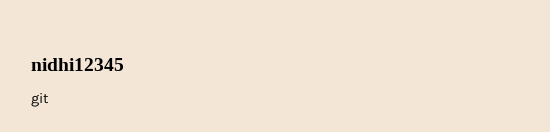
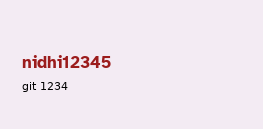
- git
+ git 1234

